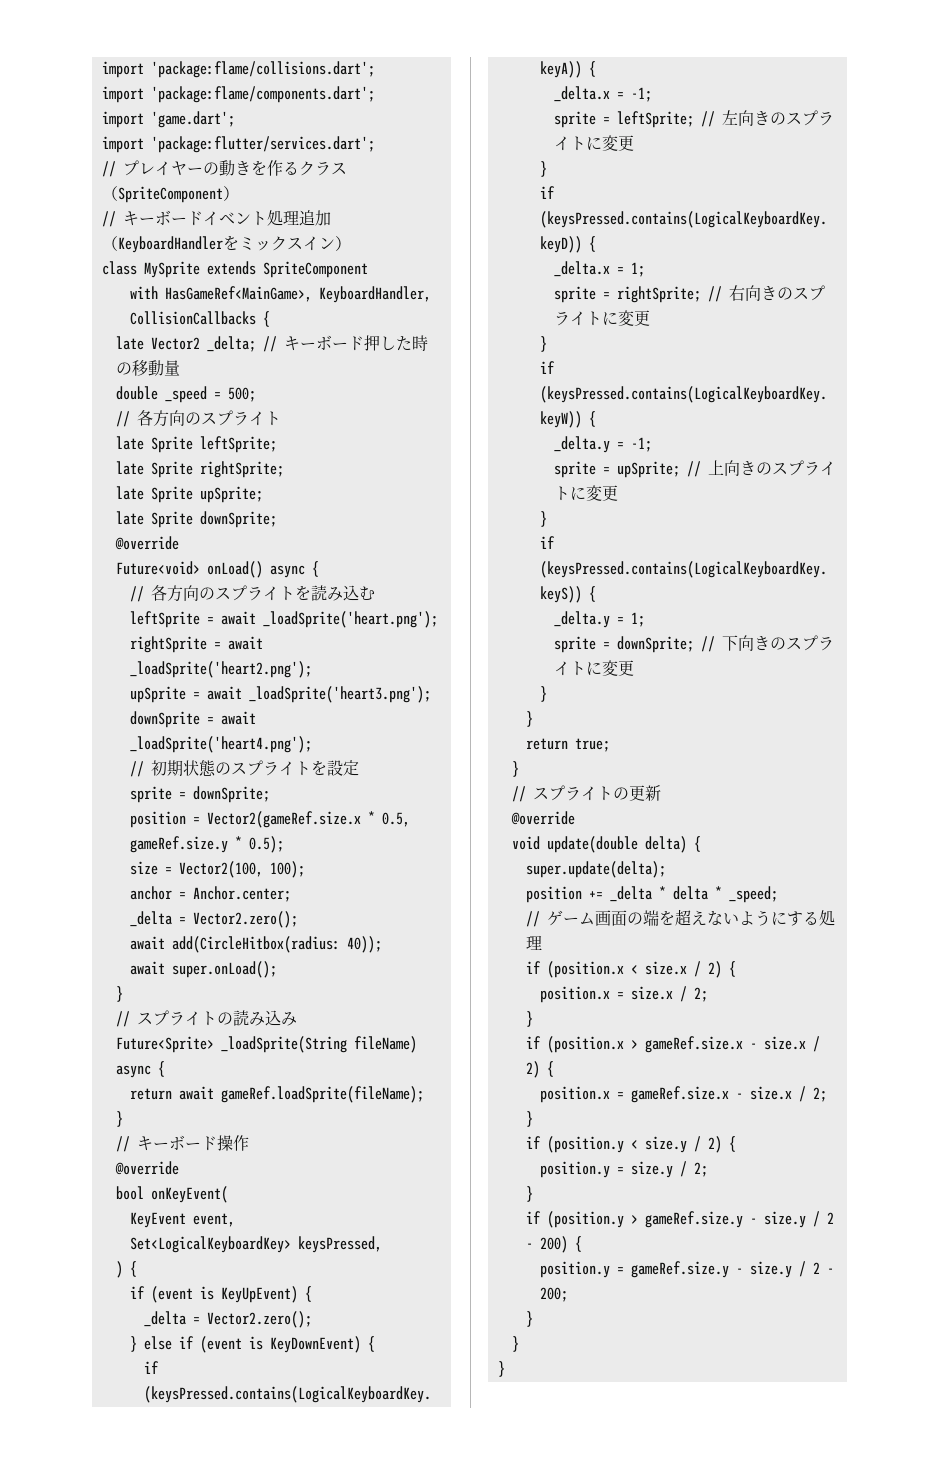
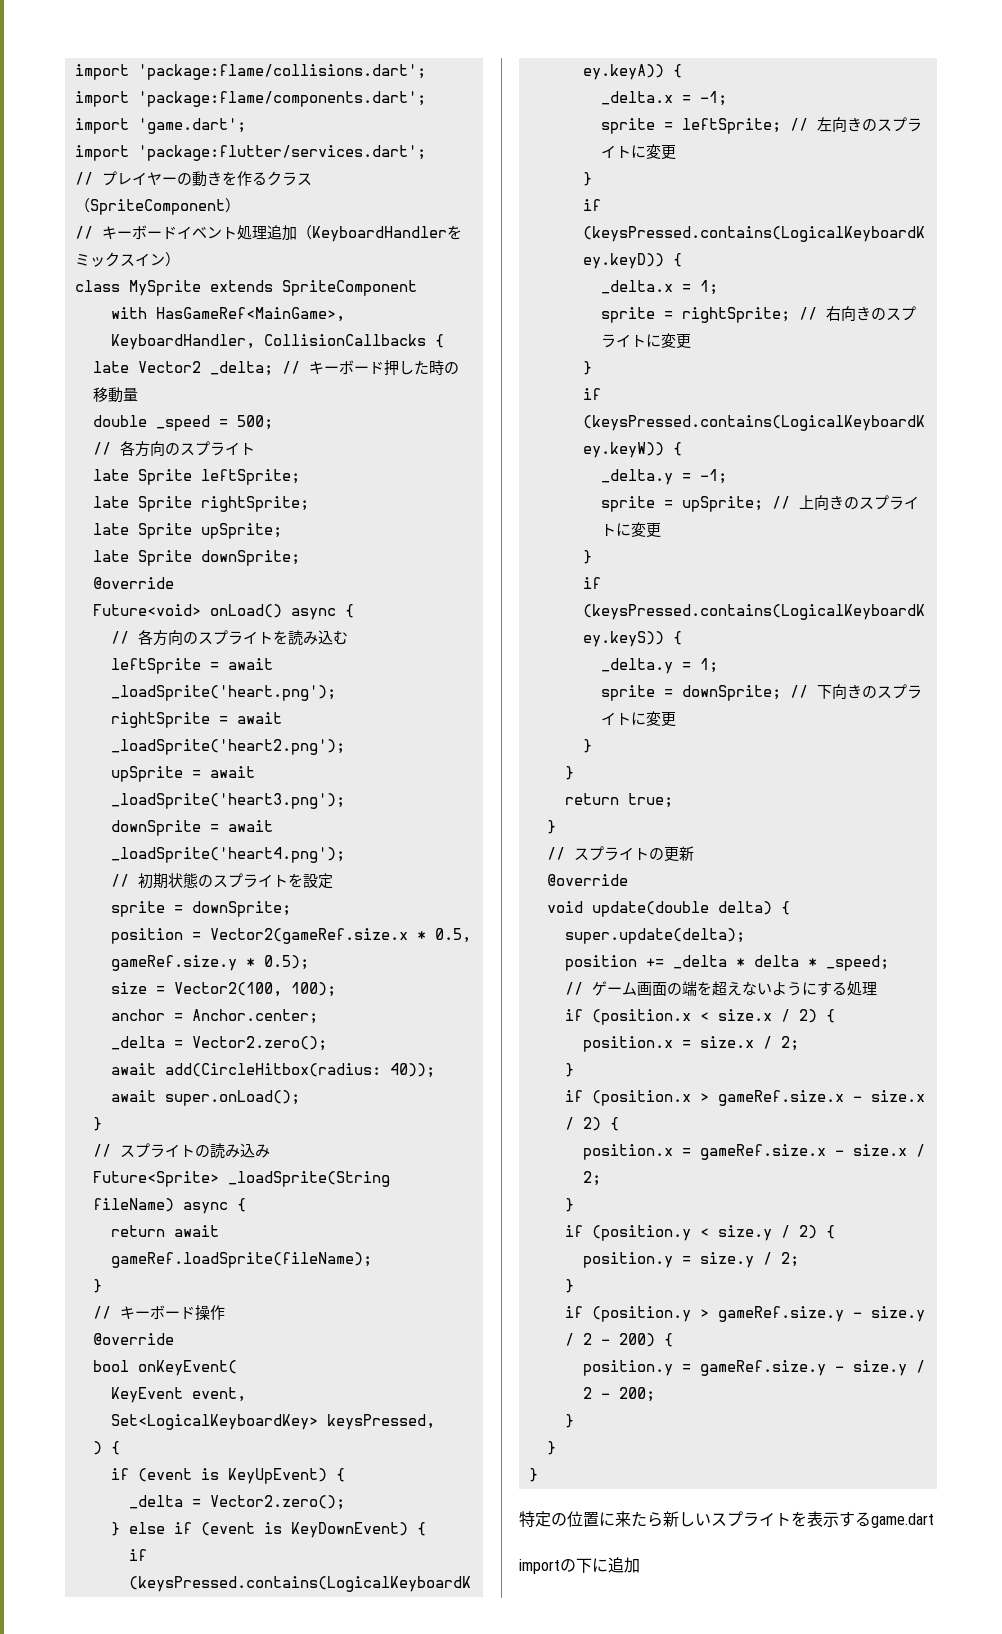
+ 特定の位置に来たら新しいスプライトを表示するgame.dart
+ importの下に追加

